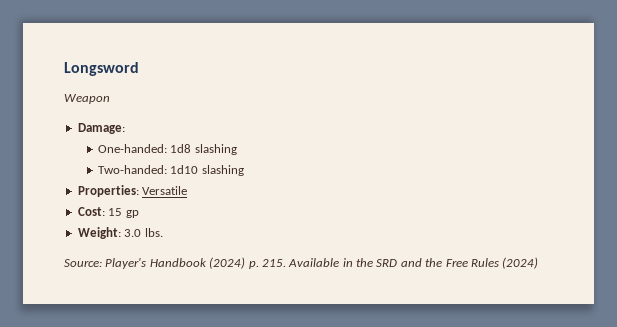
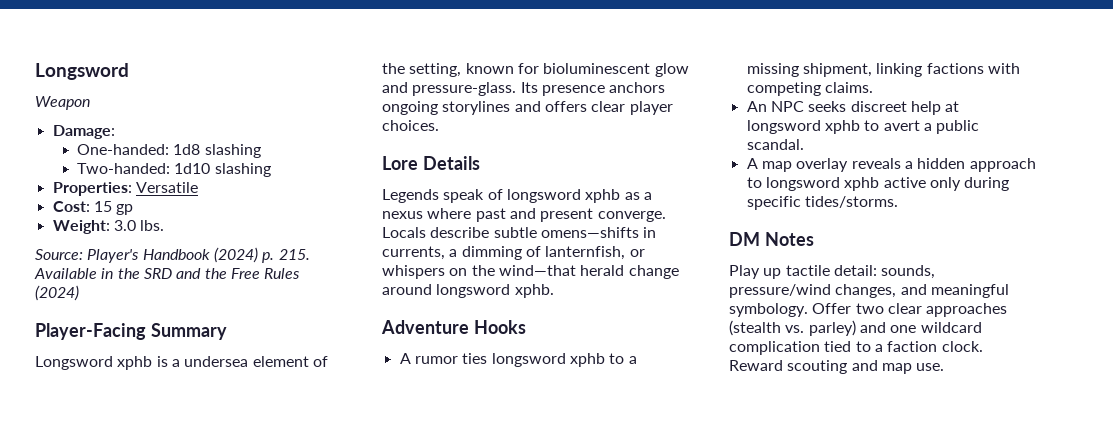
+ Player-Facing Summary
+ Longsword xphb is a undersea element of the setting, known for bioluminescent glow and pressure-glass. Its presence anchors ongoing storylines and offers clear player choices.
+ Lore Details
+ Legends speak of longsword xphb as a nexus where past and present converge. Locals describe subtle omens—shifts in currents, a dimming of lanternfish, or whispers on the wind—that herald change around longsword xphb.
+ Adventure Hooks
+ A rumor ties longsword xphb to a missing shipment, linking factions with competing claims.
+ An NPC seeks discreet help at longsword xphb to avert a public scandal.
+ A map overlay reveals a hidden approach to longsword xphb active only during specific tides/storms.
+ DM Notes
+ Play up tactile detail: sounds, pressure/wind changes, and meaningful symbology. Offer two clear approaches (stealth vs. parley) and one wildcard complication tied to a faction clock. Reward scouting and map use.

